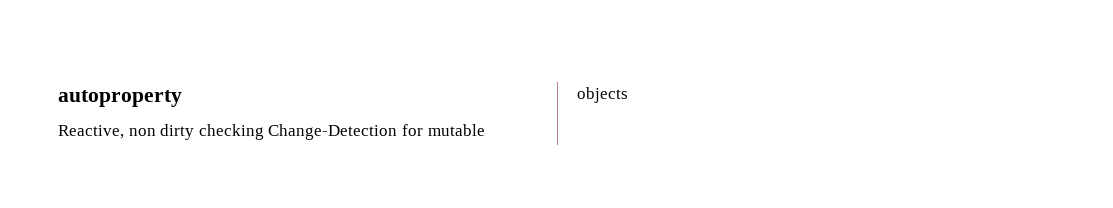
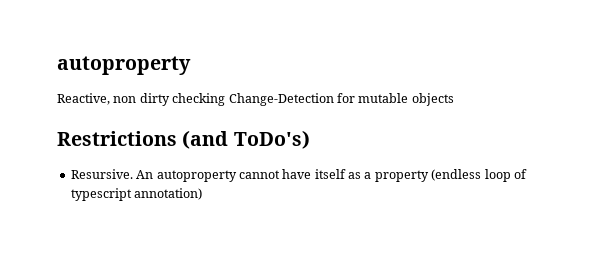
+ Restrictions (and ToDo's)
+ Resursive. An autoproperty cannot have itself as a property (endless loop of typescript annotation)

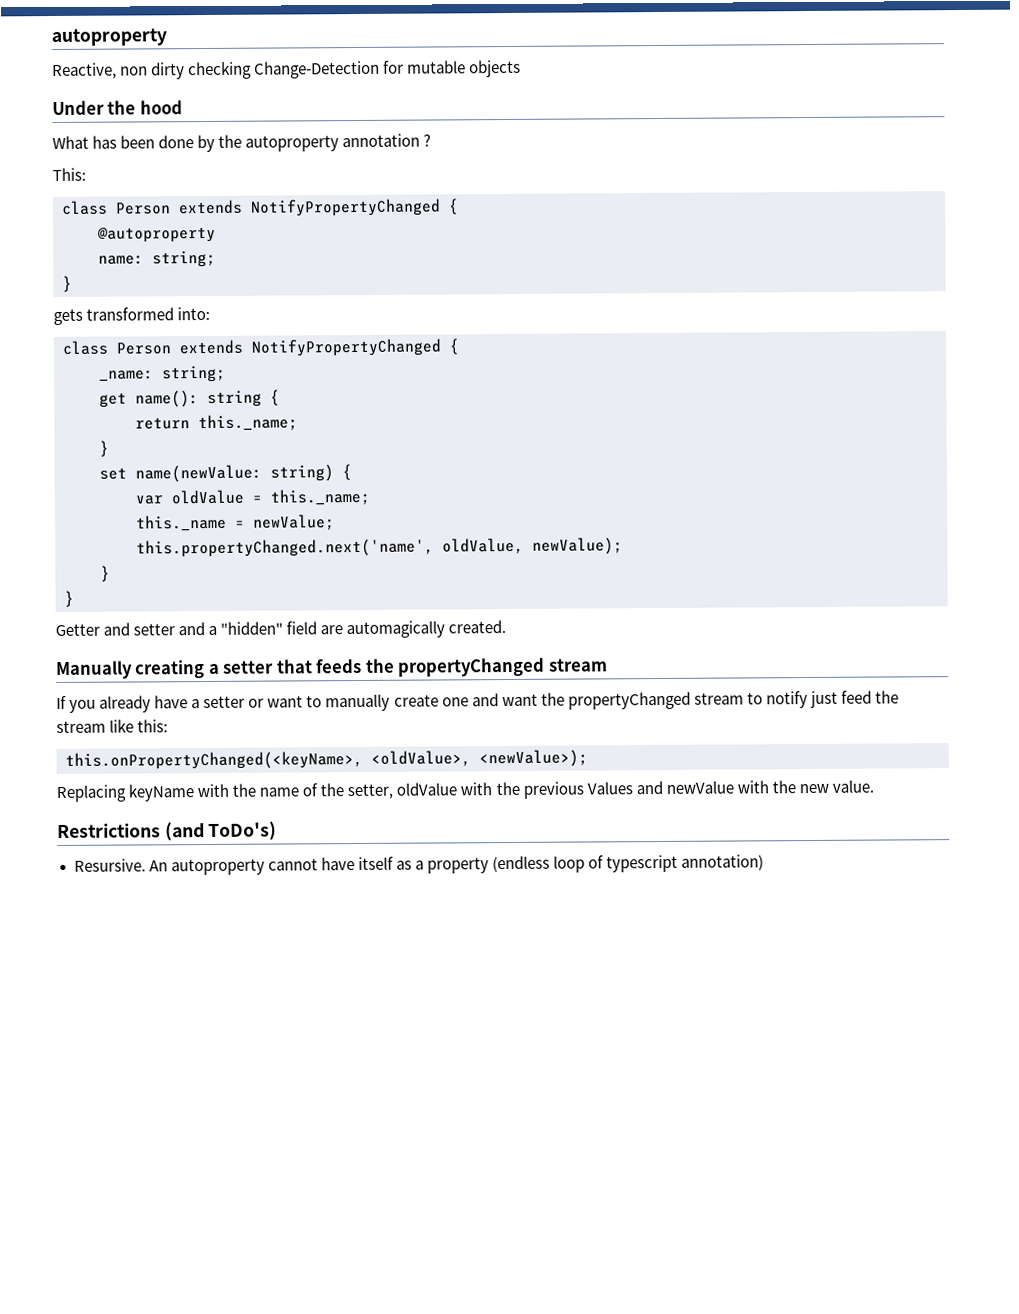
+ Under the hood
+ What has been done by the autoproperty annotation ?
+ This:
+ class Person extends NotifyPropertyChanged {
+ @autoproperty
+ name: string;
+ }
+ gets transformed into:
+ class Person extends NotifyPropertyChanged {
+ _name: string;
+ get name(): string {
+ return this._name;
+ }
+ set name(newValue: string) {
+ var oldValue = this._name;
+ this._name = newValue;
+ this.propertyChanged.next('name', oldValue, newValue);
+ }
+ }
+ Getter and setter and a "hidden" field are automagically created.
+ Manually creating a setter that feeds the propertyChanged stream
+ If you already have a setter or want to manually create one and want the propertyChanged stream to notify just feed the stream like this:
+ this.onPropertyChanged(<keyName>, <oldValue>, <newValue>);
+ Replacing keyName with the name of the setter, oldValue with the previous Values and newValue with the new value.

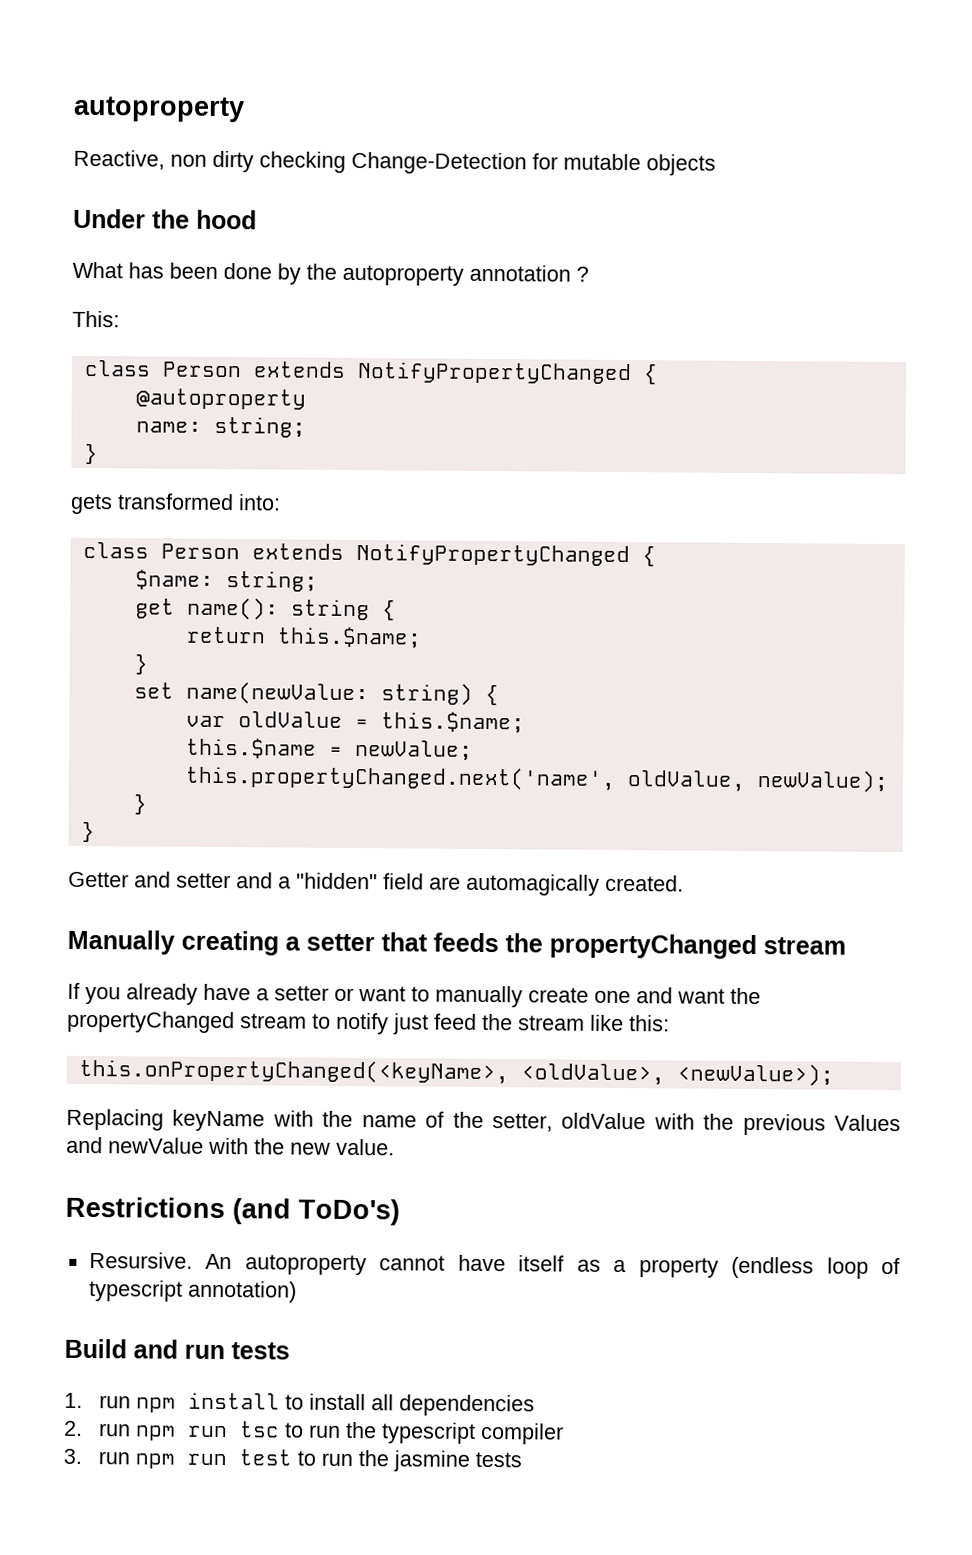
- _name: string;
+ $name: string;
- return this._name;
+ return this.$name;
- var oldValue = this._name;
- this._name = newValue;
+ var oldValue = this.$name;
+ this.$name = newValue;
+ Build and run tests
+ 1. run npm install to install all dependencies
+ 2. run npm run tsc to run the typescript compiler
+ 3. run npm run test to run the jasmine tests

